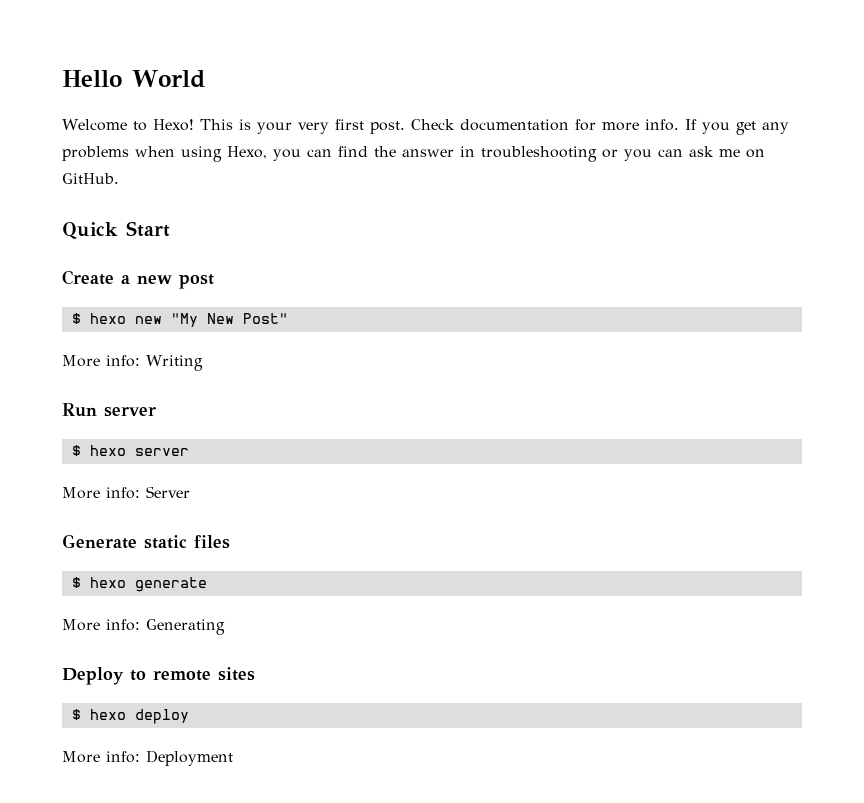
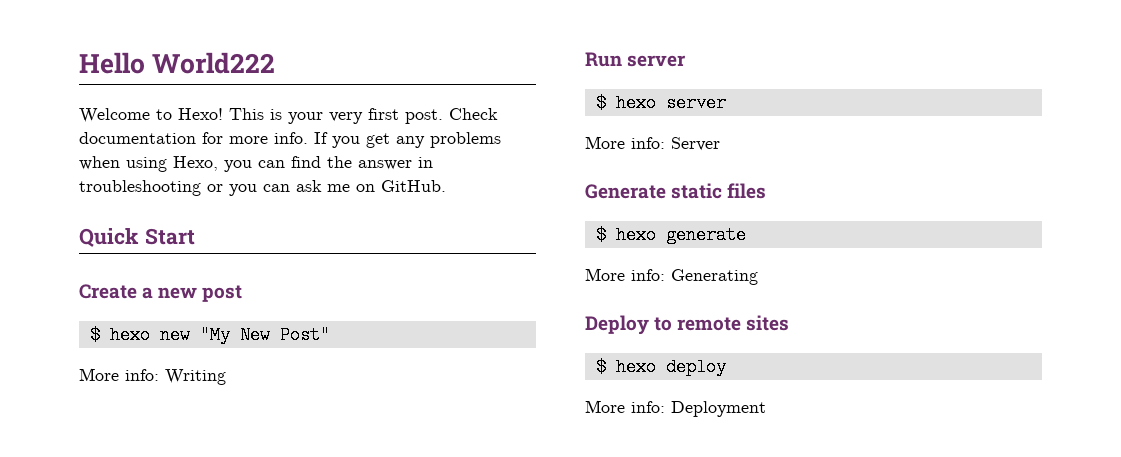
- Hello World
+ Hello World222

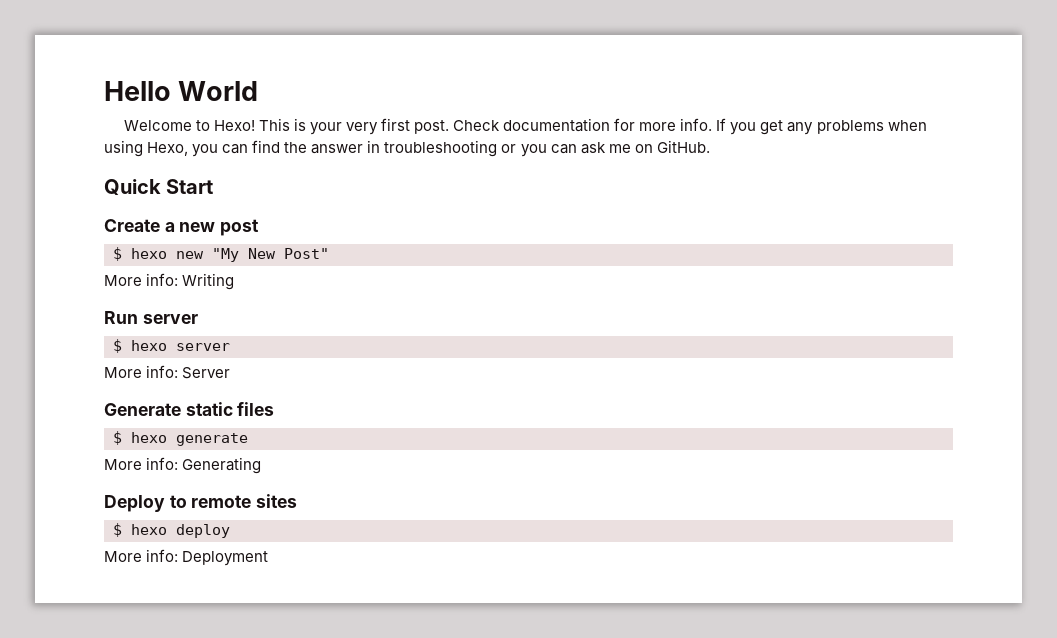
- Hello World222
+ Hello World

